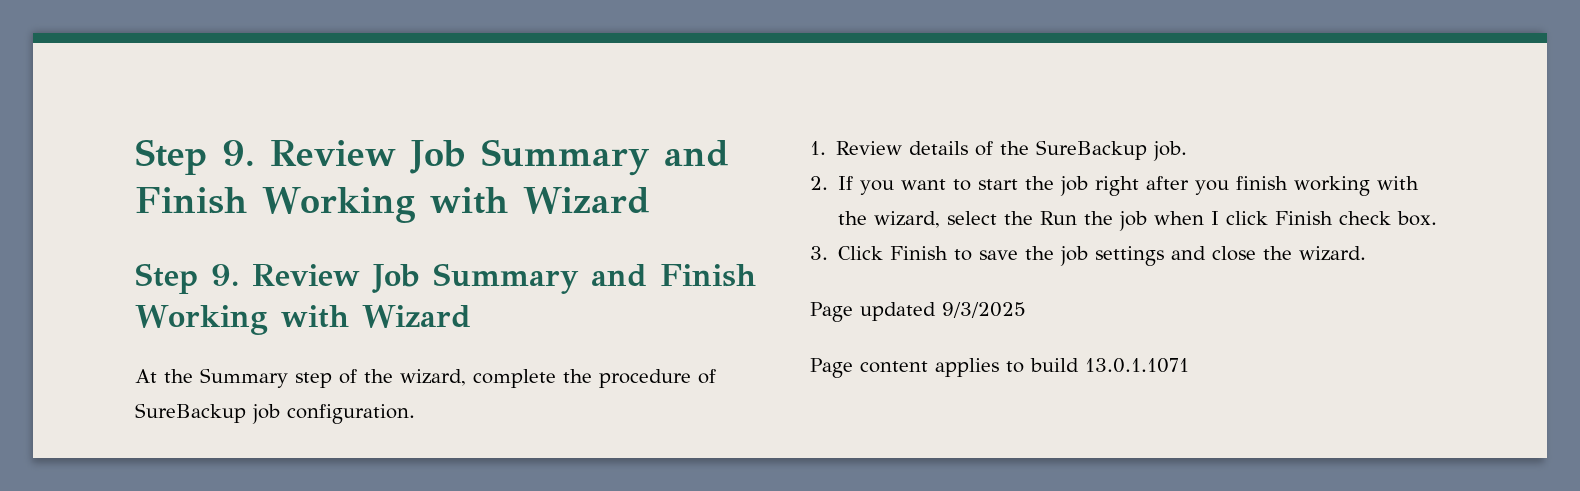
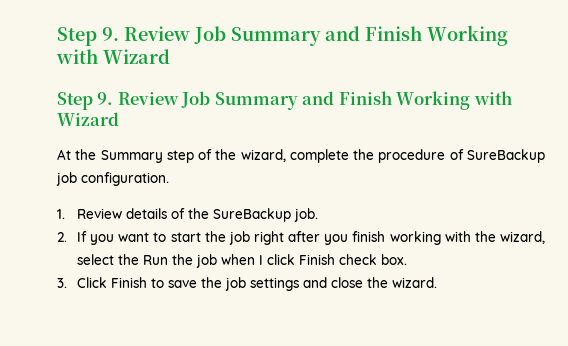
- Page updated 9/3/2025
- Page content applies to build 13.0.1.1071

